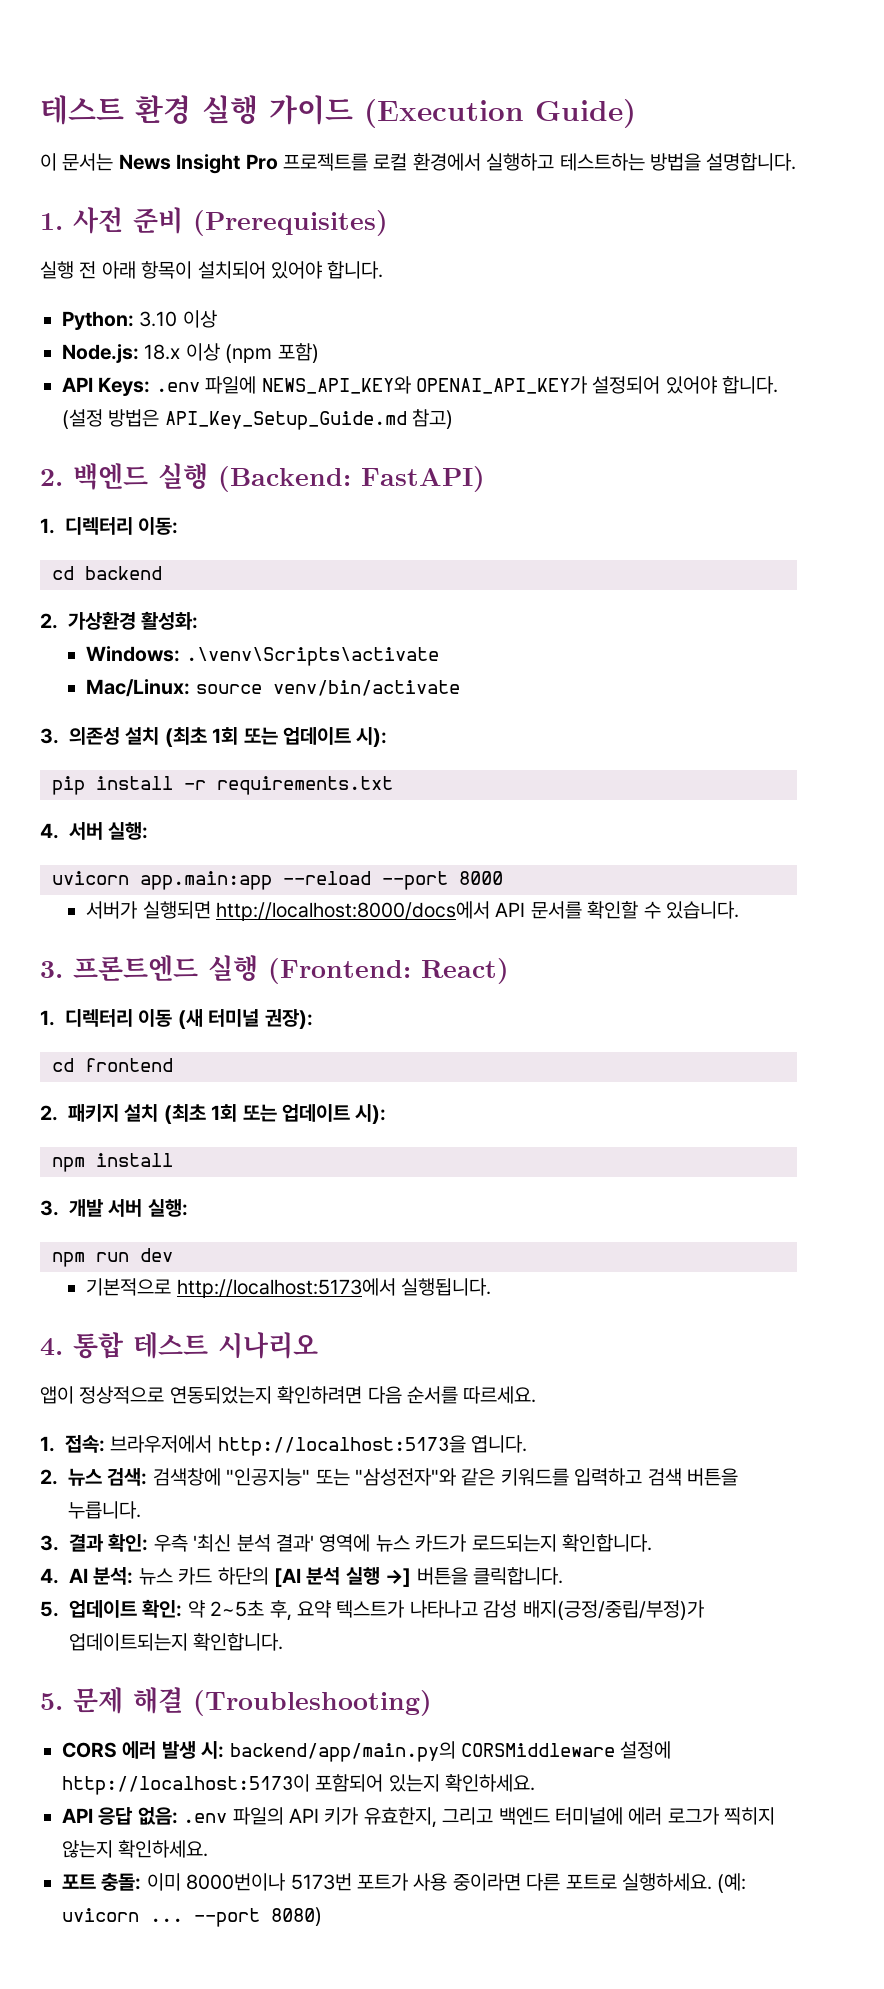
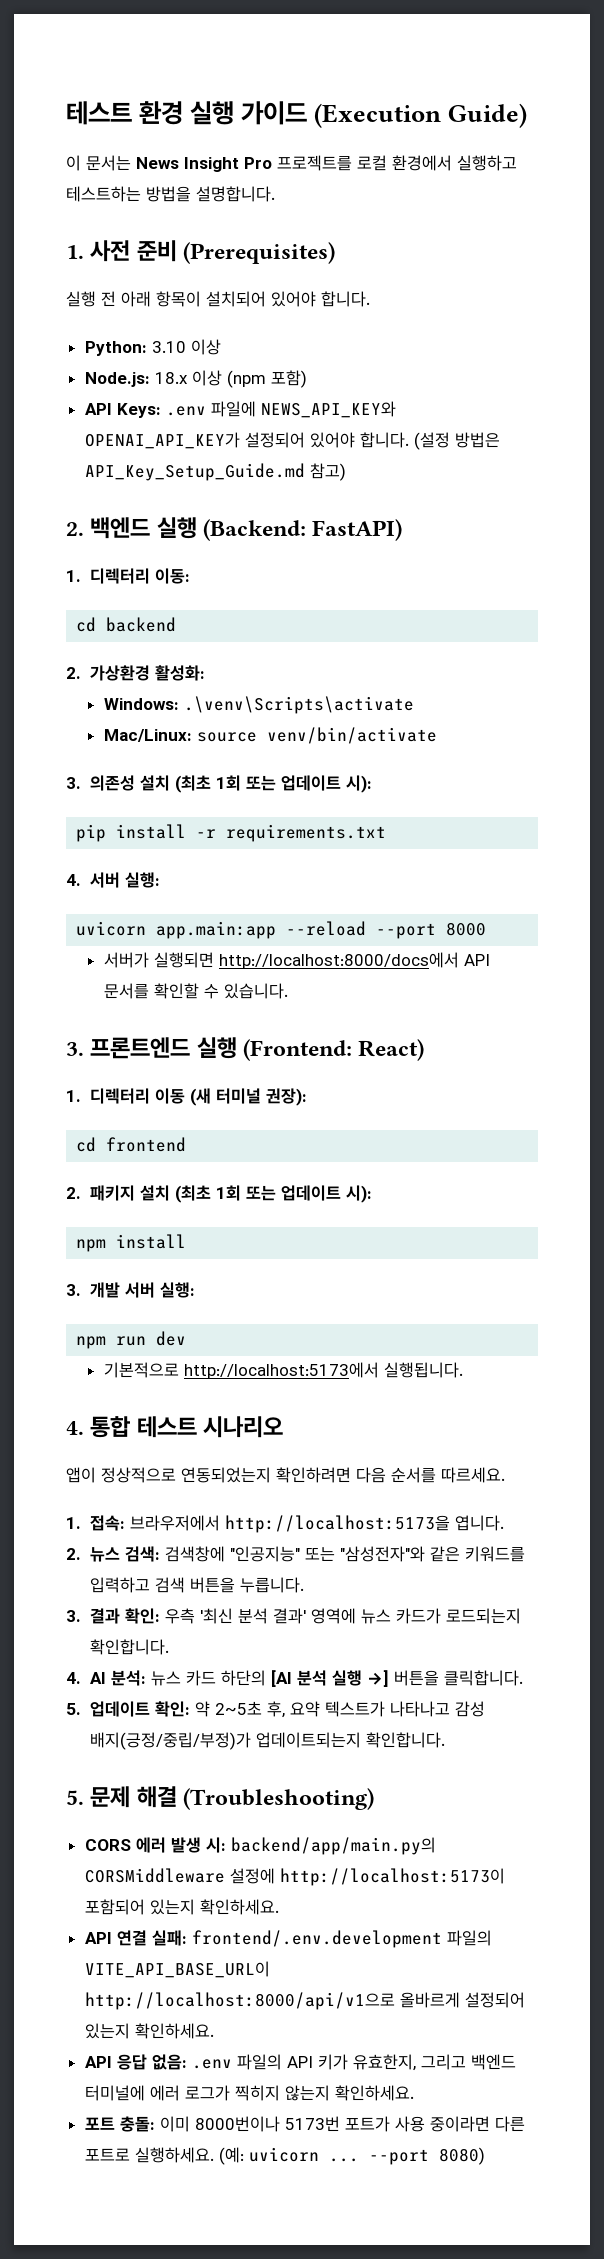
+ API 연결 실패: frontend/.env.development 파일의 VITE_API_BASE_URL이 http://localhost:8000/api/v1으로 올바르게 설정되어 있는지 확인하세요.

